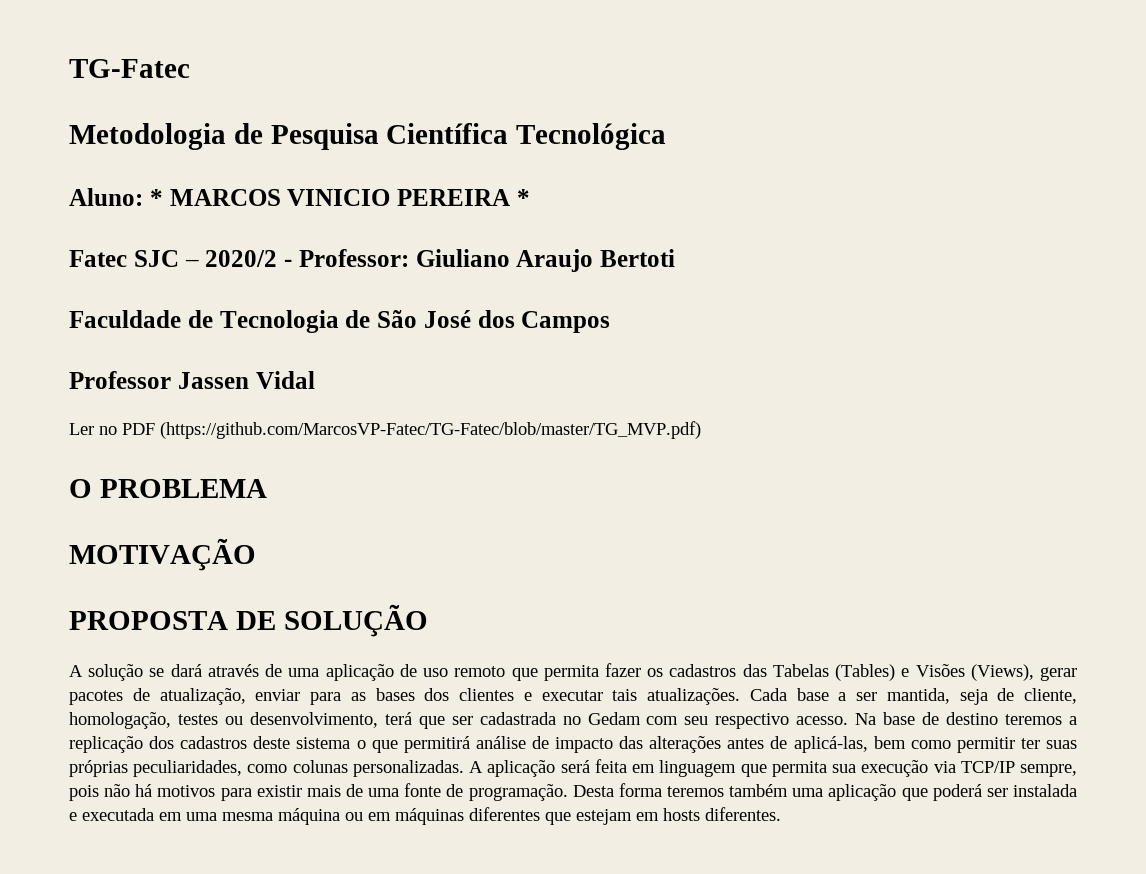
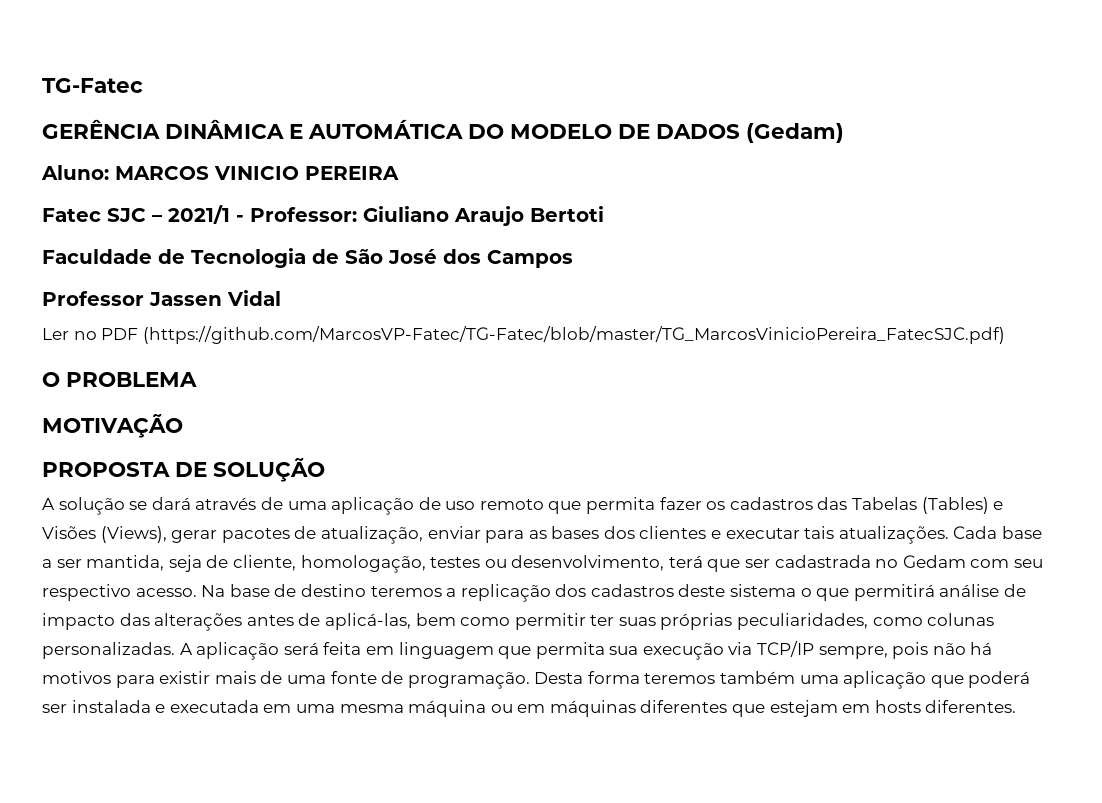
- Metodologia de Pesquisa Científica Tecnológica
+ GERÊNCIA DINÂMICA E AUTOMÁTICA DO MODELO DE DADOS (Gedam)
- Aluno: * MARCOS VINICIO PEREIRA *
+ Aluno: MARCOS VINICIO PEREIRA
- Fatec SJC – 2020/2 - Professor: Giuliano Araujo Bertoti
+ Fatec SJC – 2021/1 - Professor: Giuliano Araujo Bertoti
- Ler no PDF (https://github.com/MarcosVP-Fatec/TG-Fatec/blob/master/TG_MVP.pdf)
+ Ler no PDF (https://github.com/MarcosVP-Fatec/TG-Fatec/blob/master/TG_MarcosVinicioPereira_FatecSJC.pdf)

